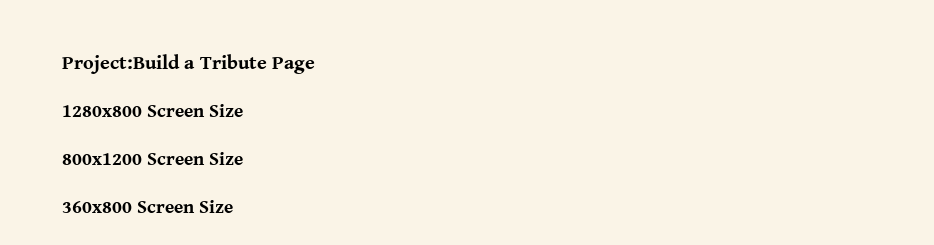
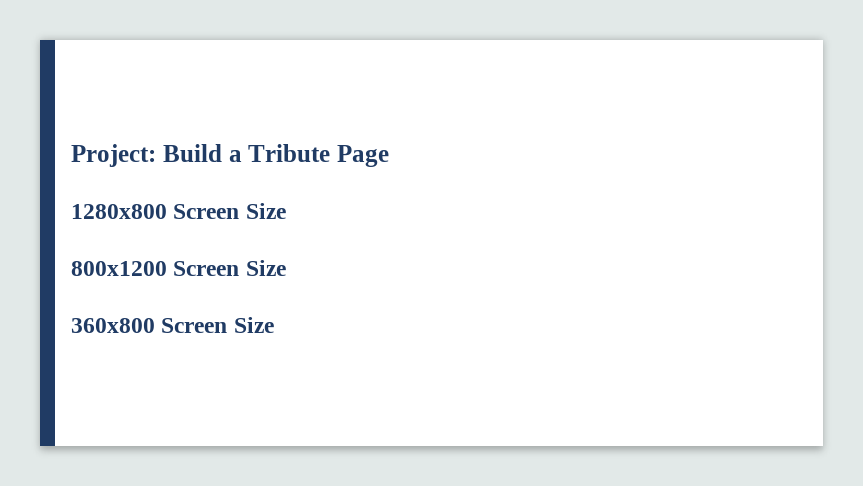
- Project:Build a Tribute Page
+ Project: Build a Tribute Page

